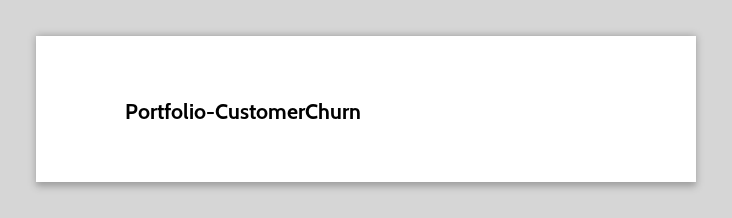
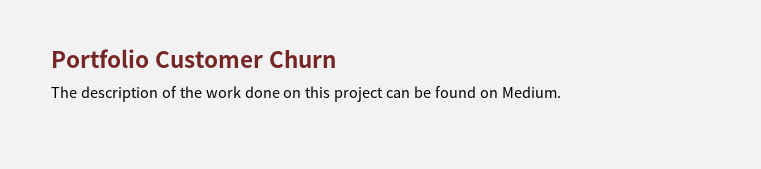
- Portfolio-CustomerChurn
+ Portfolio Customer Churn
+ The description of the work done on this project can be found on Medium.

